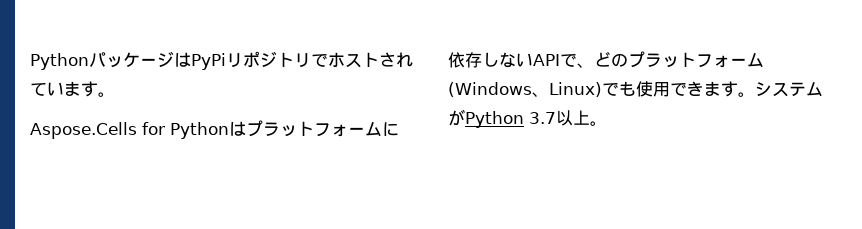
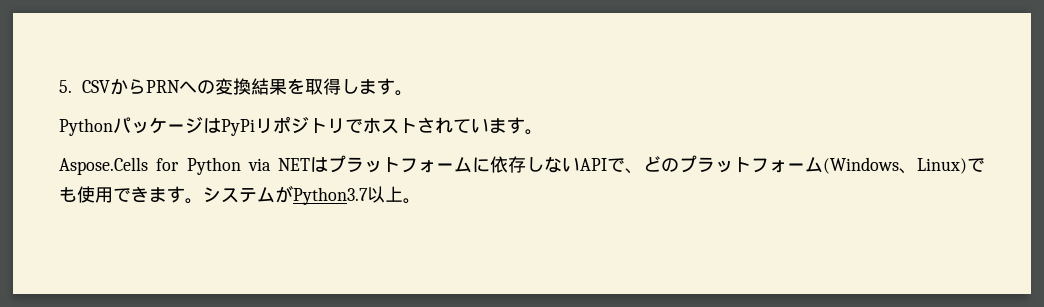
+ 5. CSVからPRNへの変換結果を取得します。
- Aspose.Cells for Pythonはプラットフォームに依存しないAPIで、どのプラットフォーム(Windows、Linux)でも使用できます。
+ Aspose.Cells for Python via NETはプラットフォームに依存しないAPIで、どのプラットフォーム(Windows、Linux)でも使用できます。
- システムがPython 3.7以上。
+ システムがPython3.7以上。

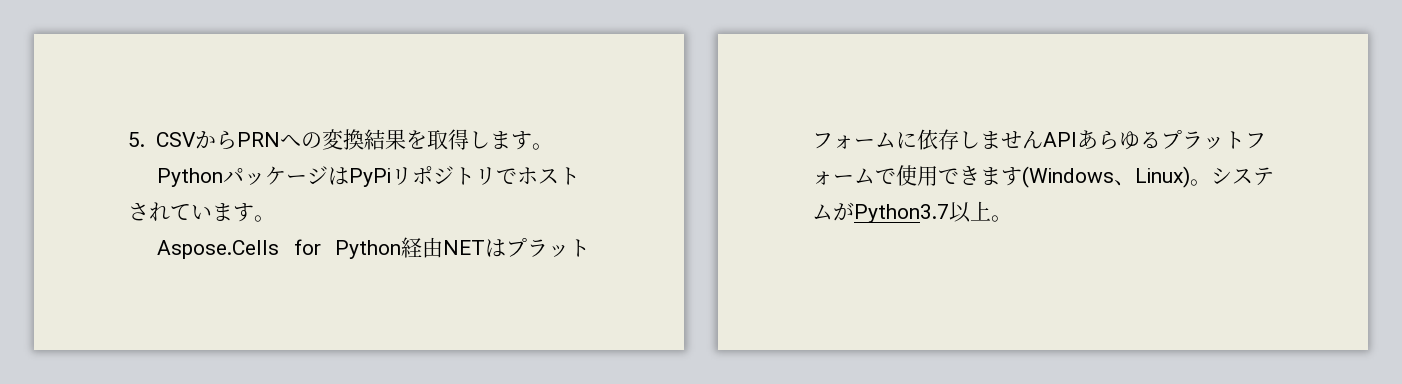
- Aspose.Cells for Python via NETはプラットフォームに依存しないAPIで、どのプラットフォーム(Windows、Linux)でも使用できます。
+ Aspose.Cells for Python経由NETはプラットフォームに依存しませんAPIあらゆるプラットフォームで使用できます(Windows、Linux)。

